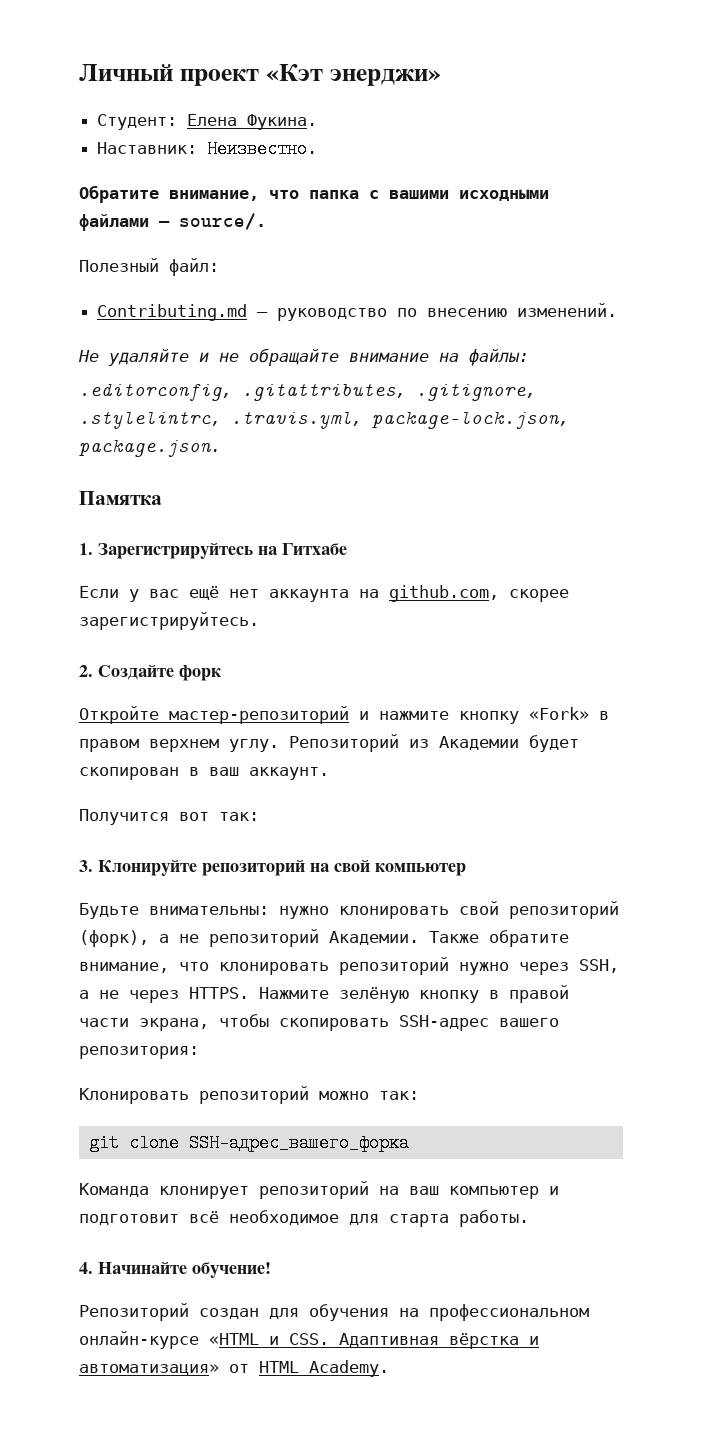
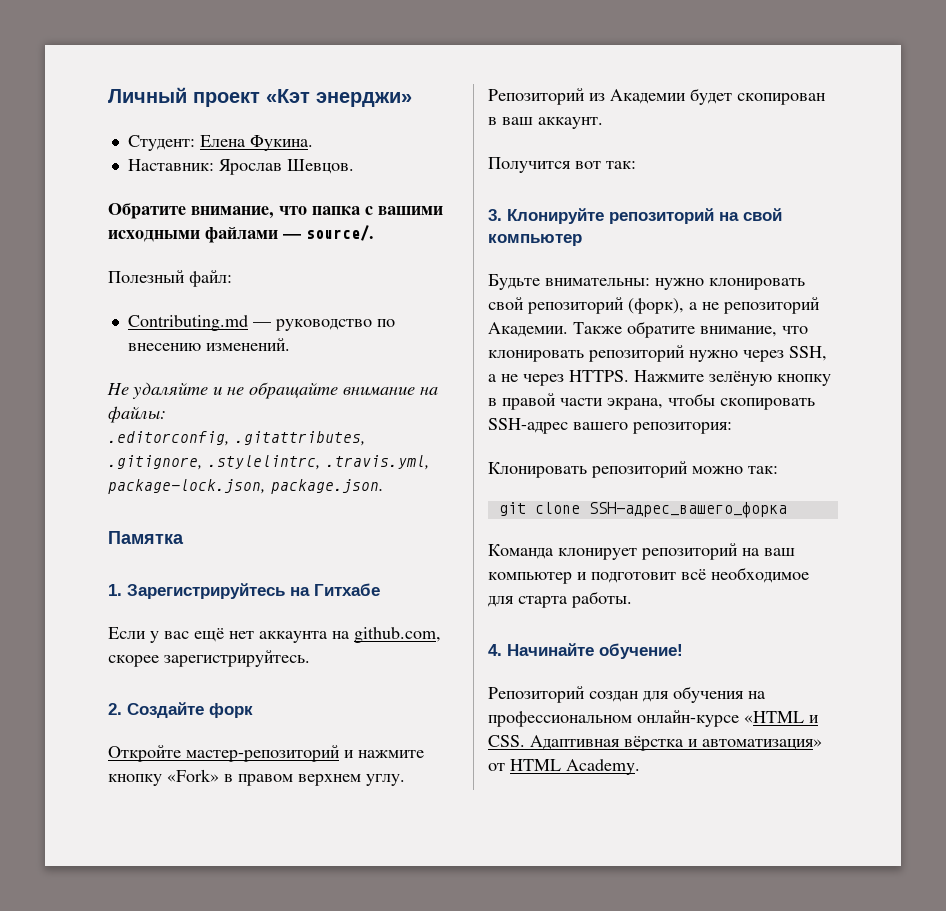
- Наставник: Неизвестно.
+ Наставник: Ярослав Шевцов.

